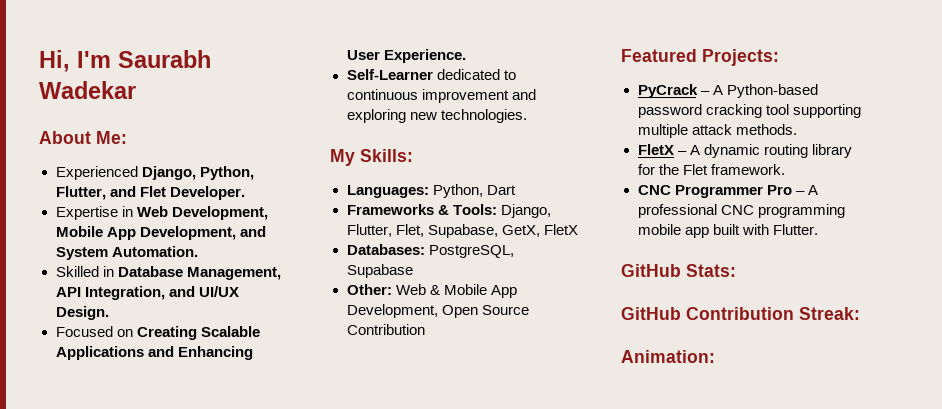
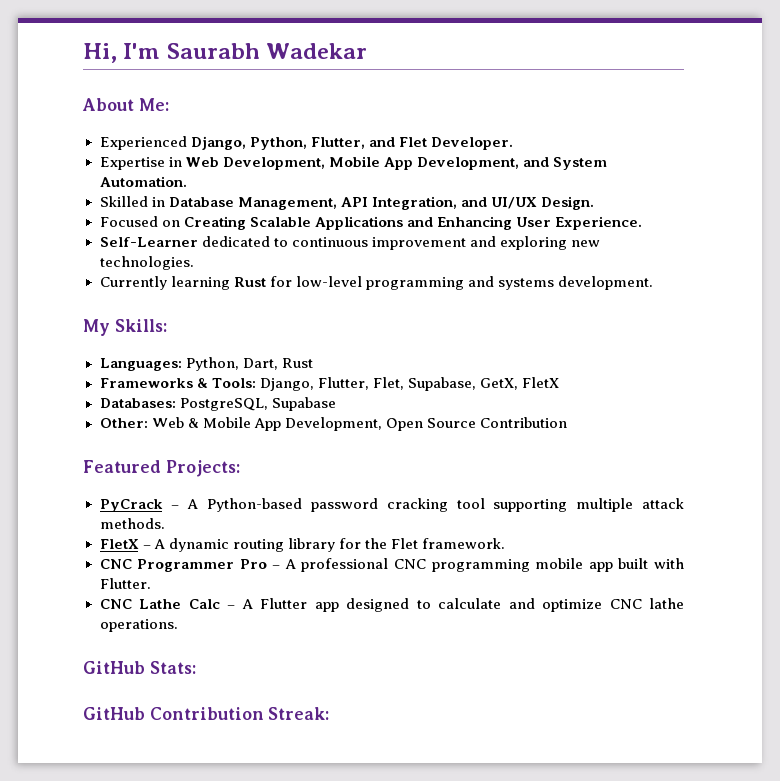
+ Currently learning Rust for low-level programming and systems development.
- Languages: Python, Dart
+ Languages: Python, Dart, Rust
+ CNC Lathe Calc – A Flutter app designed to calculate and optimize CNC lathe operations.
- Animation:

